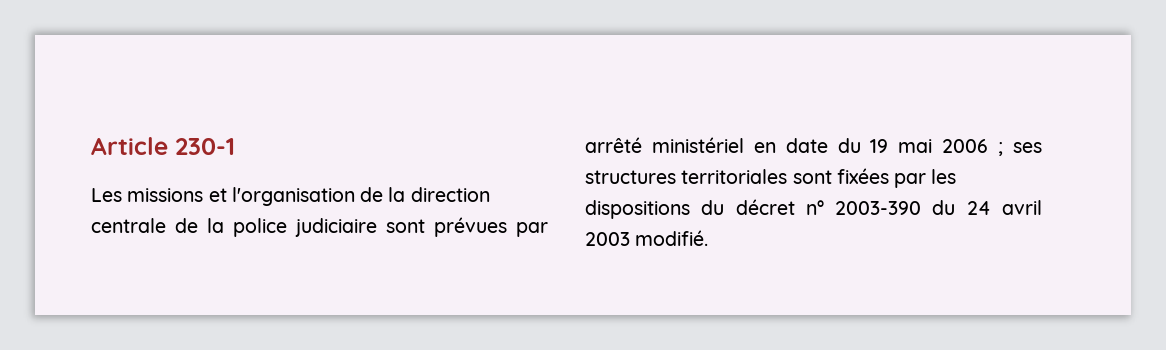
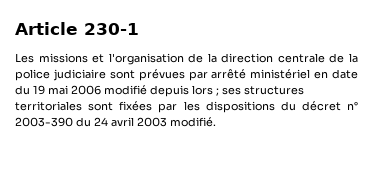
- Les missions et l'organisation de la direction centrale de la police judiciaire sont prévues par arrêté ministériel en date du 19 mai 2006 ; ses structures territoriales sont fixées par les dispositions du décret n° 2003-390 du 24 avril 2003 modifié.
+ Les missions et l'organisation de la direction centrale de la police judiciaire sont prévues par arrêté ministériel en date du 19 mai 2006 modifié depuis lors ; ses structures territoriales sont fixées par les dispositions du décret n° 2003-390 du 24 avril 2003 modifié.

